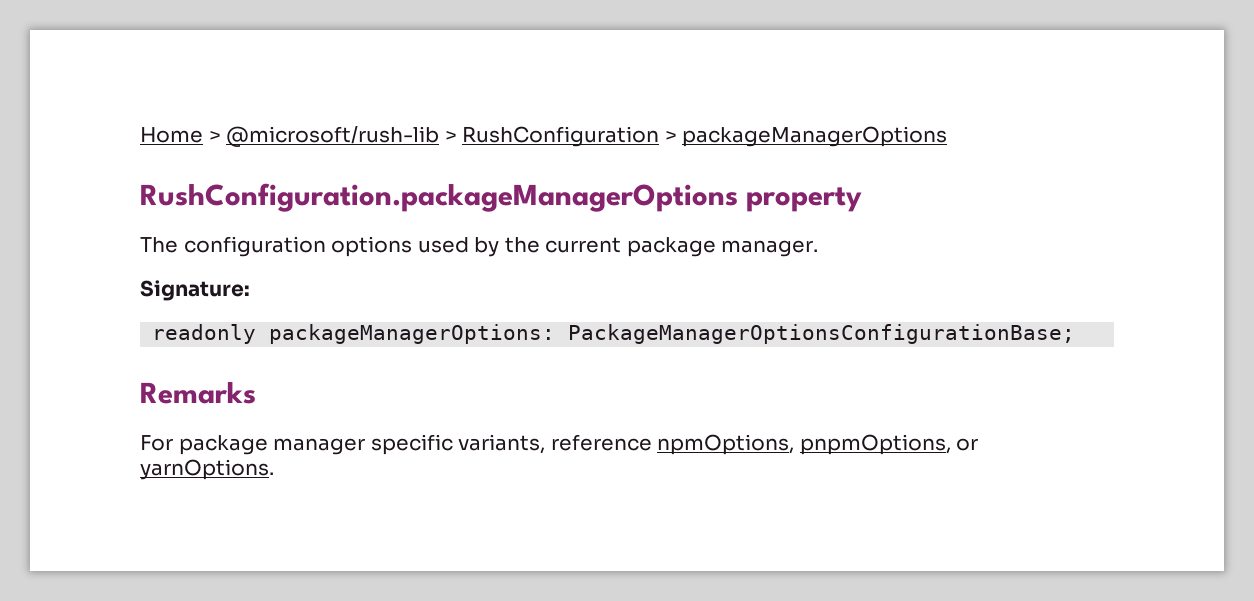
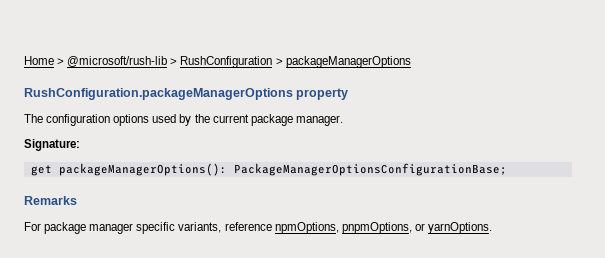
- readonly packageManagerOptions: PackageManagerOptionsConfigurationBase;
+ get packageManagerOptions(): PackageManagerOptionsConfigurationBase;

